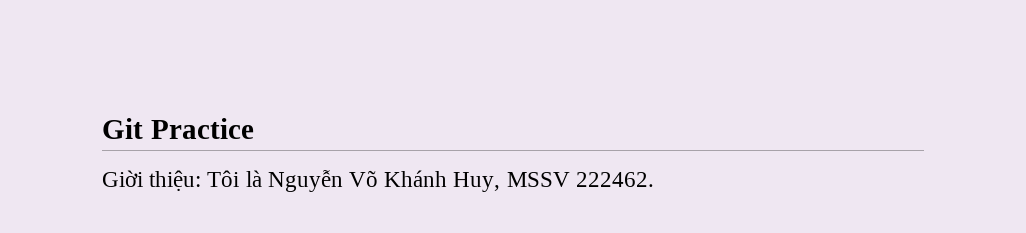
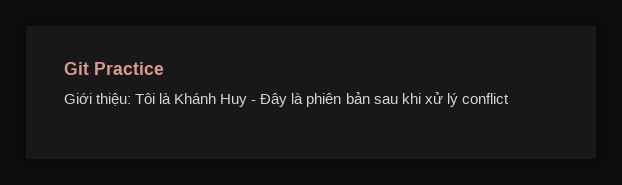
- Giời thiệu: Tôi là Nguyễn Võ Khánh Huy, MSSV 222462.
+ Giới thiệu: Tôi là Khánh Huy - Đây là phiên bản sau khi xử lý conflict

